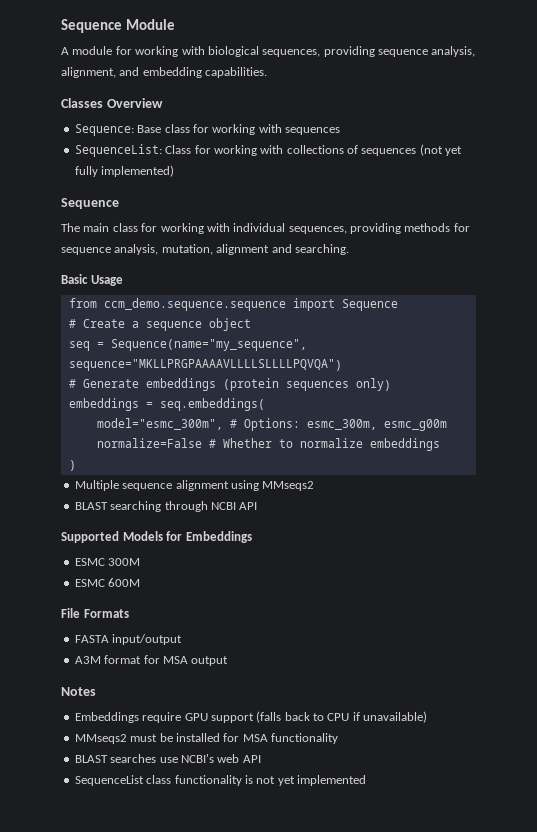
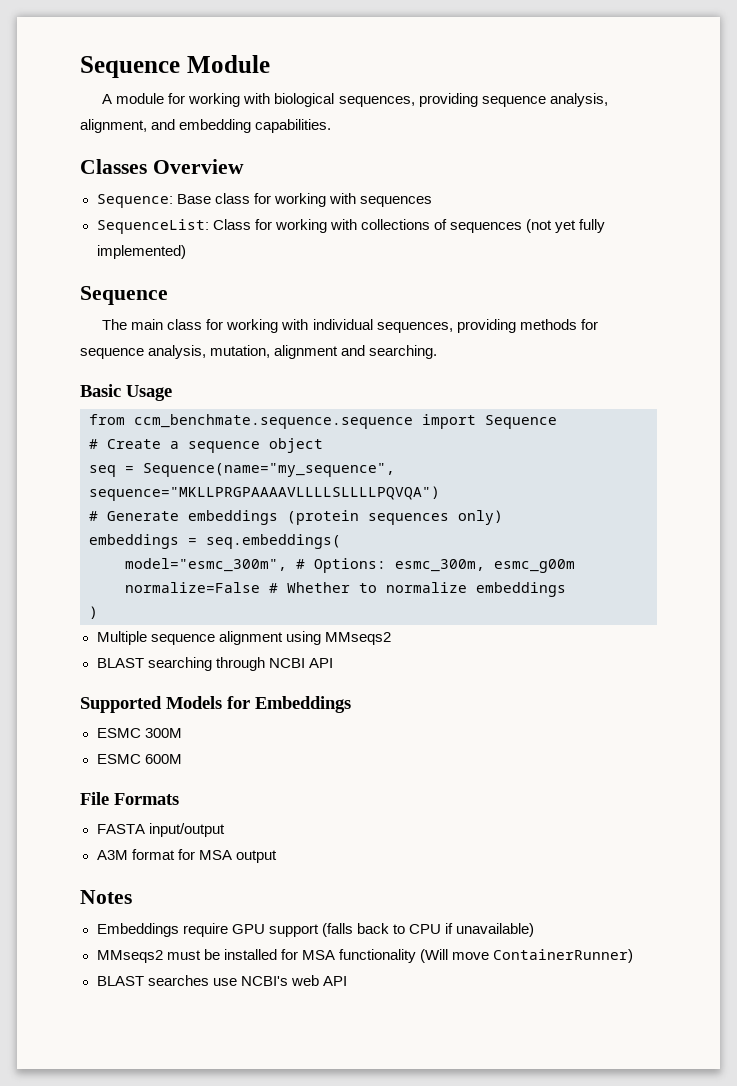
- from ccm_demo.sequence.sequence import Sequence
+ from ccm_benchmate.sequence.sequence import Sequence
- MMseqs2 must be installed for MSA functionality
+ MMseqs2 must be installed for MSA functionality (Will move ContainerRunner)
- SequenceList class functionality is not yet implemented

